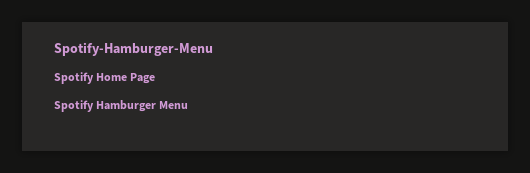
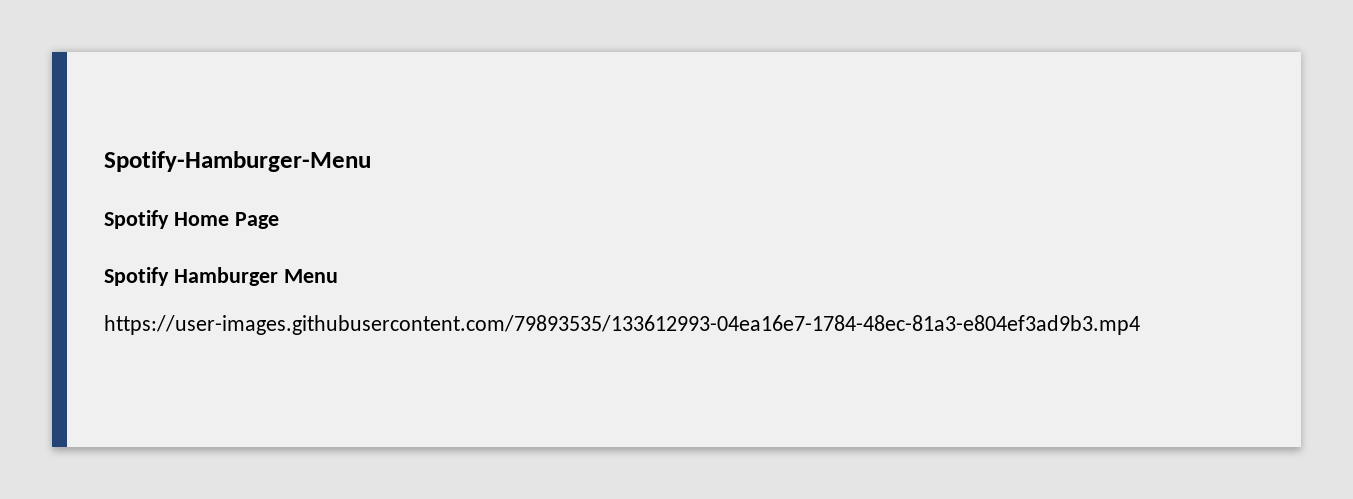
+ https://user-images.githubusercontent.com/79893535/133612993-04ea16e7-1784-48ec-81a3-e804ef3ad9b3.mp4

